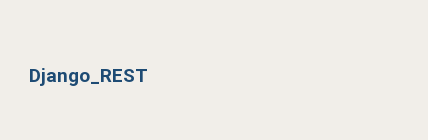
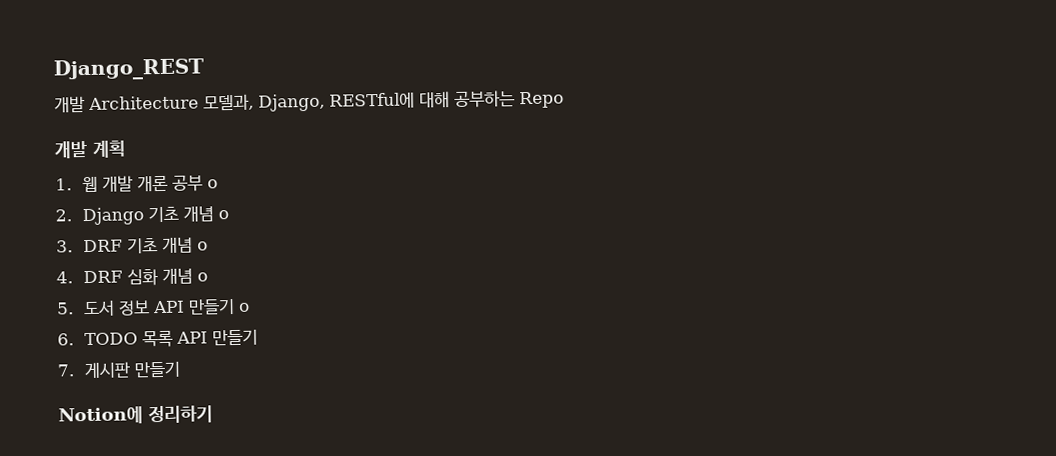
+ 개발 Architecture 모델과, Django, RESTful에 대해 공부하는 Repo
+ 개발 계획
+ 1. 웹 개발 개론 공부 o
+ 2. Django 기초 개념 o
+ 3. DRF 기초 개념 o
+ 4. DRF 심화 개념 o
+ 5. 도서 정보 API 만들기 o
+ 6. TODO 목록 API 만들기
+ 7. 게시판 만들기
+ Notion에 정리하기

